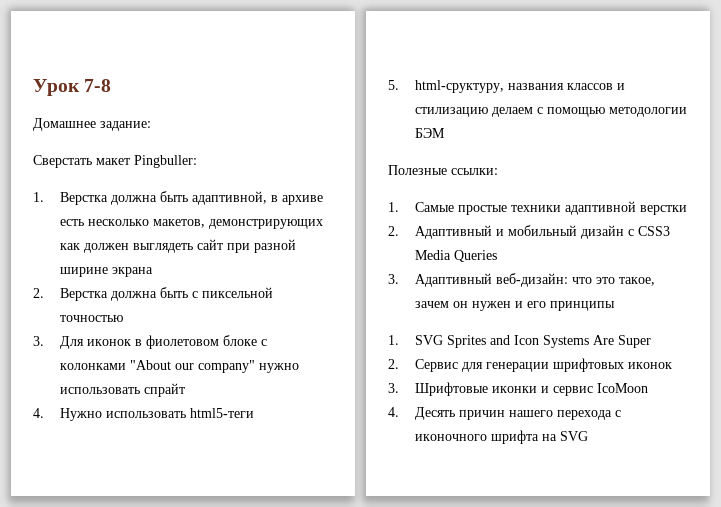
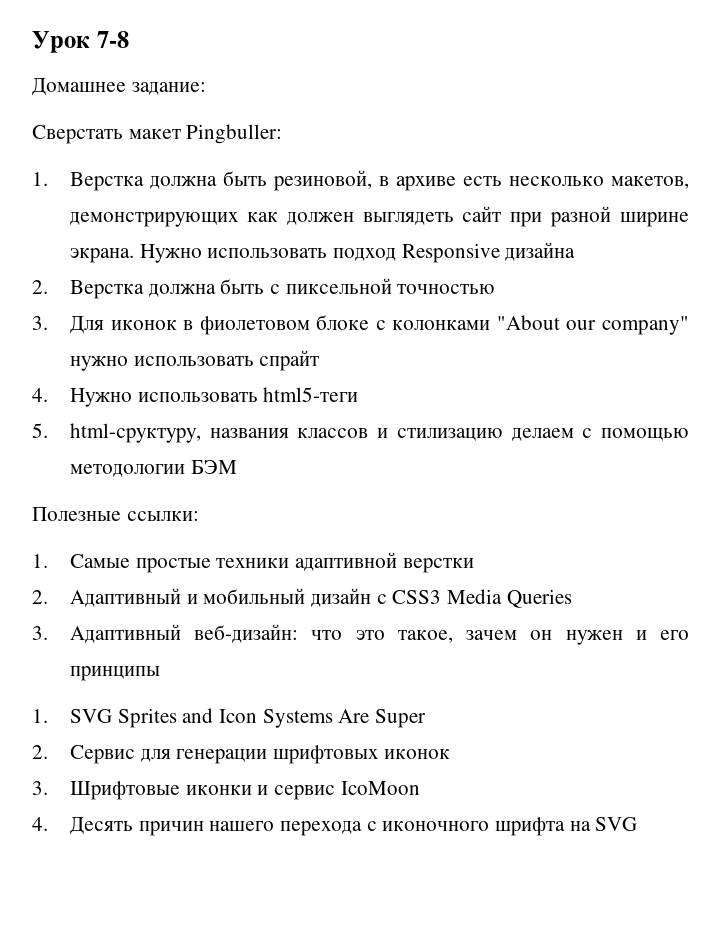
- 1. Верстка должна быть адаптивной, в архиве есть несколько макетов, демонстрирующих как должен выглядеть сайт при разной ширине экрана
+ 1. Верстка должна быть резиновой, в архиве есть несколько макетов, демонстрирующих как должен выглядеть сайт при разной ширине экрана. Нужно использовать подход Responsive дизайна

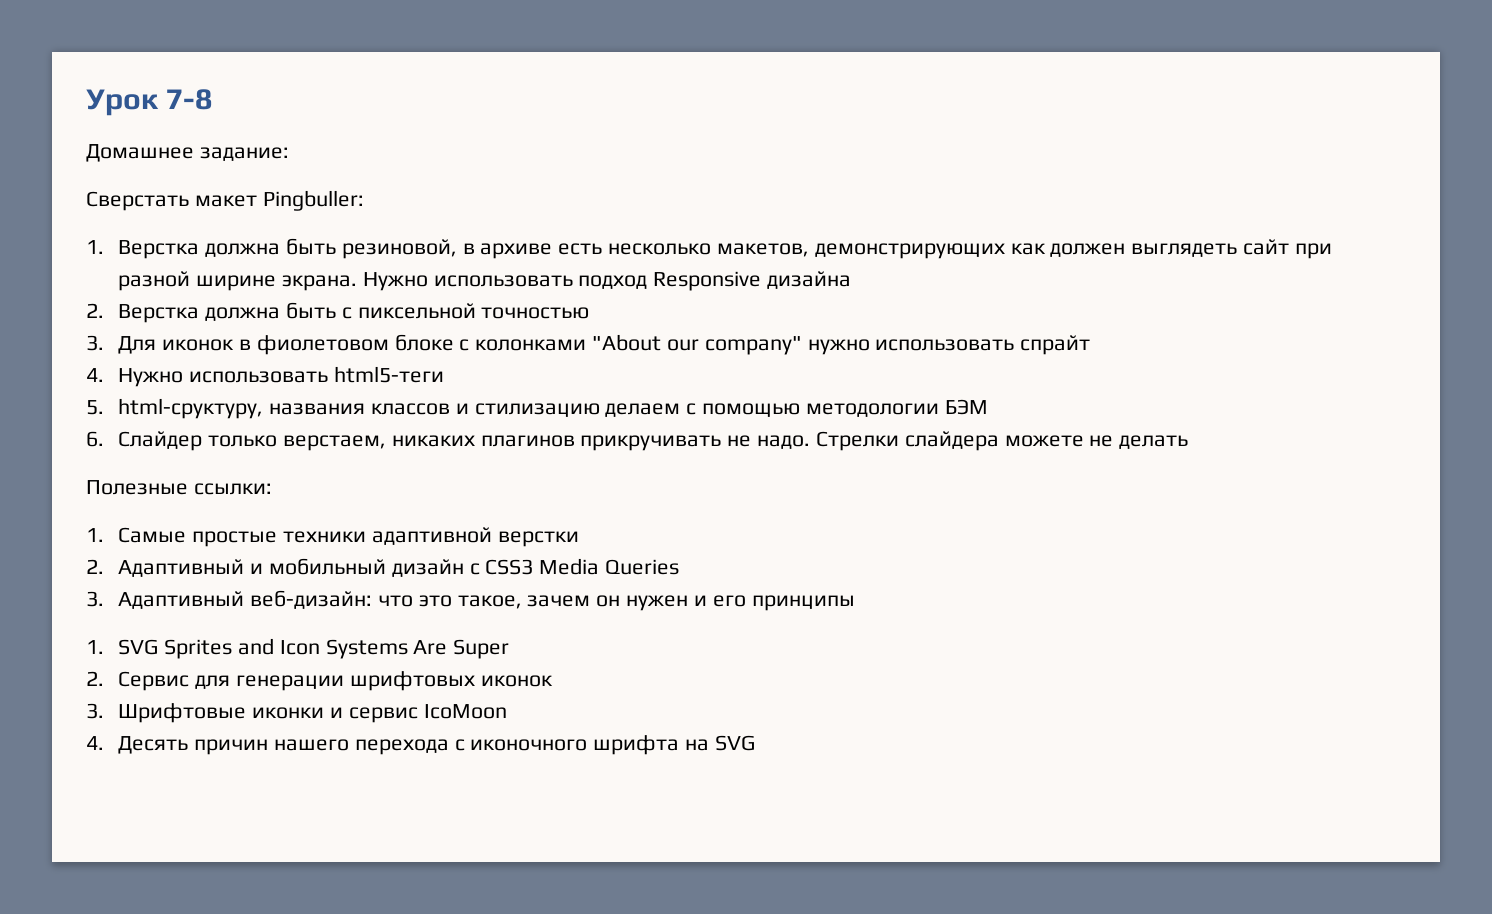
+ 6. Слайдер только верстаем, никаких плагинов прикручивать не надо. Стрелки слайдера можете не делать

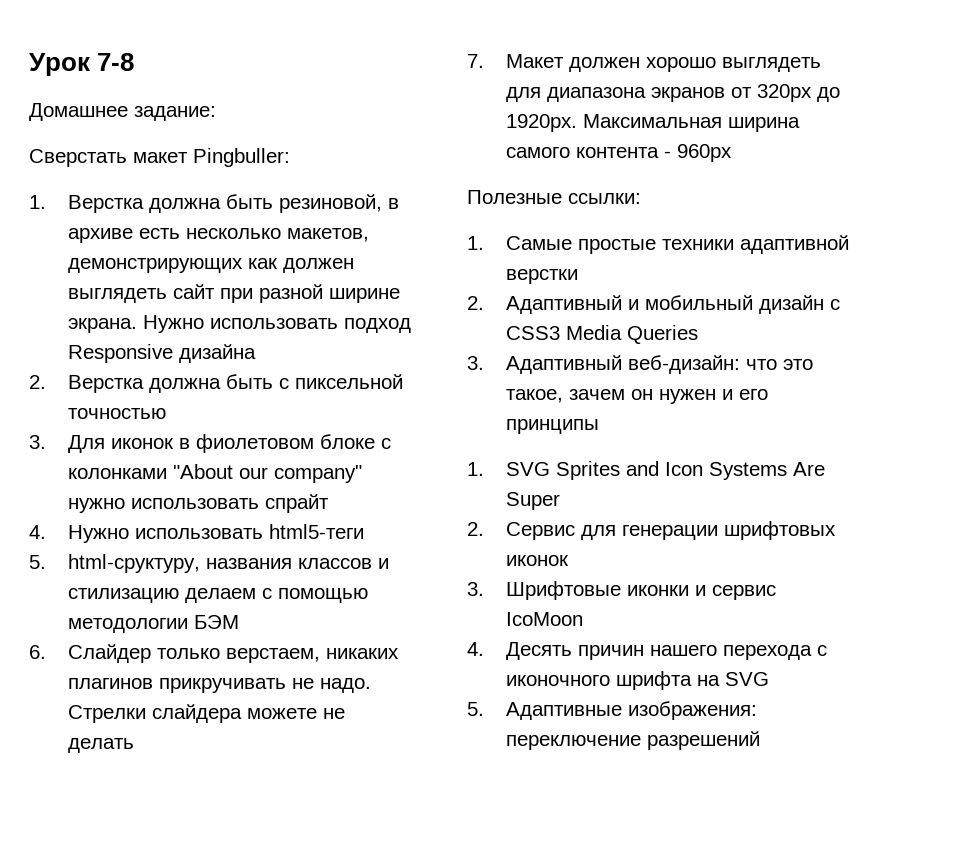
+ 7. Макет должен хорошо выглядеть для диапазона экранов от 320px до 1920px. Максимальная ширина самого контента - 960px
+ 5. Адаптивные изображения: переключение разрешений

